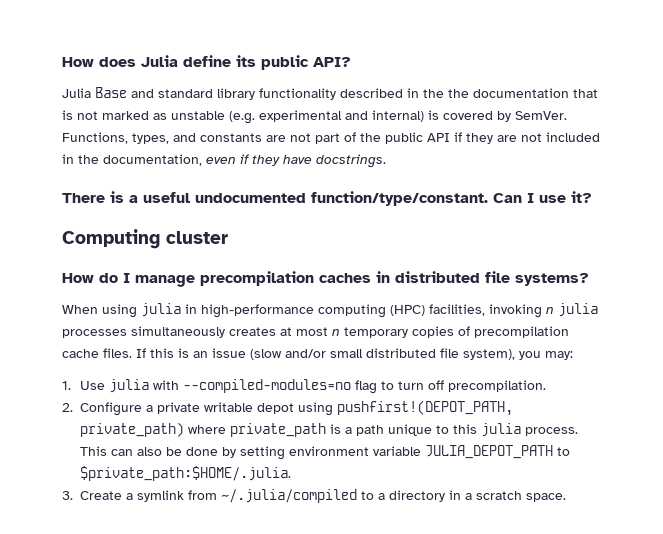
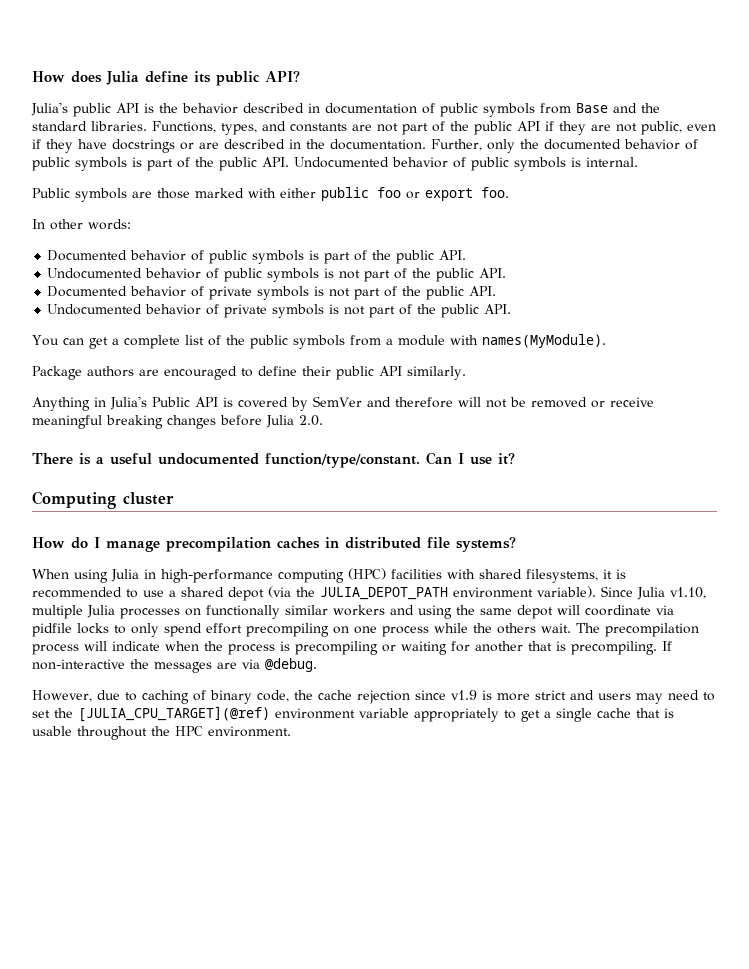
- Julia Base and standard library functionality described in the the documentation that is not marked as unstable (e.g. experimental and internal) is covered by SemVer.
+ Julia's public API is the behavior described in documentation of public symbols from Base and the standard libraries.
- Functions, types, and constants are not part of the public API if they are not included in the documentation, even if they have docstrings.
+ Functions, types, and constants are not part of the public API if they are not public, even if they have docstrings or are described in the documentation. Further, only the documented behavior of public symbols is part of the public API. Undocumented behavior of public symbols is internal.
+ Public symbols are those marked with either public foo or export foo.
+ In other words:
+ Documented behavior of public symbols is part of the public API.
+ Undocumented behavior of public symbols is not part of the public API.
+ Documented behavior of private symbols is not part of the public API.
+ Undocumented behavior of private symbols is not part of the public API.
+ You can get a complete list of the public symbols from a module with names(MyModule).
+ Package authors are encouraged to define their public API similarly.
+ Anything in Julia's Public API is covered by SemVer and therefore will not be removed or receive meaningful breaking changes before Julia 2.0.
- When using julia in high-performance computing (HPC) facilities, invoking n julia processes simultaneously creates at most n temporary copies of precompilation cache files. If this is an issue (slow and/or small distributed file system), you may:
- 1. Use julia with --compiled-modules=no flag to turn off precompilation.
- 2. Configure a private writable depot using pushfirst!(DEPOT_PATH, private_path) where private_path is a path unique to this julia process. This can also be done by setting environment variable JULIA_DEPOT_PATH to $private_path:$HOME/.julia.
- 3. Create a symlink from ~/.julia/compiled to a directory in a scratch space.
+ When using Julia in high-performance computing (HPC) facilities with shared filesystems, it is recommended to use a shared depot (via the JULIA_DEPOT_PATH environment variable). Since Julia v1.10, multiple Julia processes on functionally similar workers and using the same depot will coordinate via pidfile locks to only spend effort precompiling on one process while the others wait. The precompilation process will indicate when the process is precompiling or waiting for another that is precompiling. If non-interactive the messages are via @debug.
+ However, due to caching of binary code, the cache rejection since v1.9 is more strict and users may need to set the [JULIA_CPU_TARGET](@ref) environment variable appropriately to get a single cache that is usable throughout the HPC environment.

